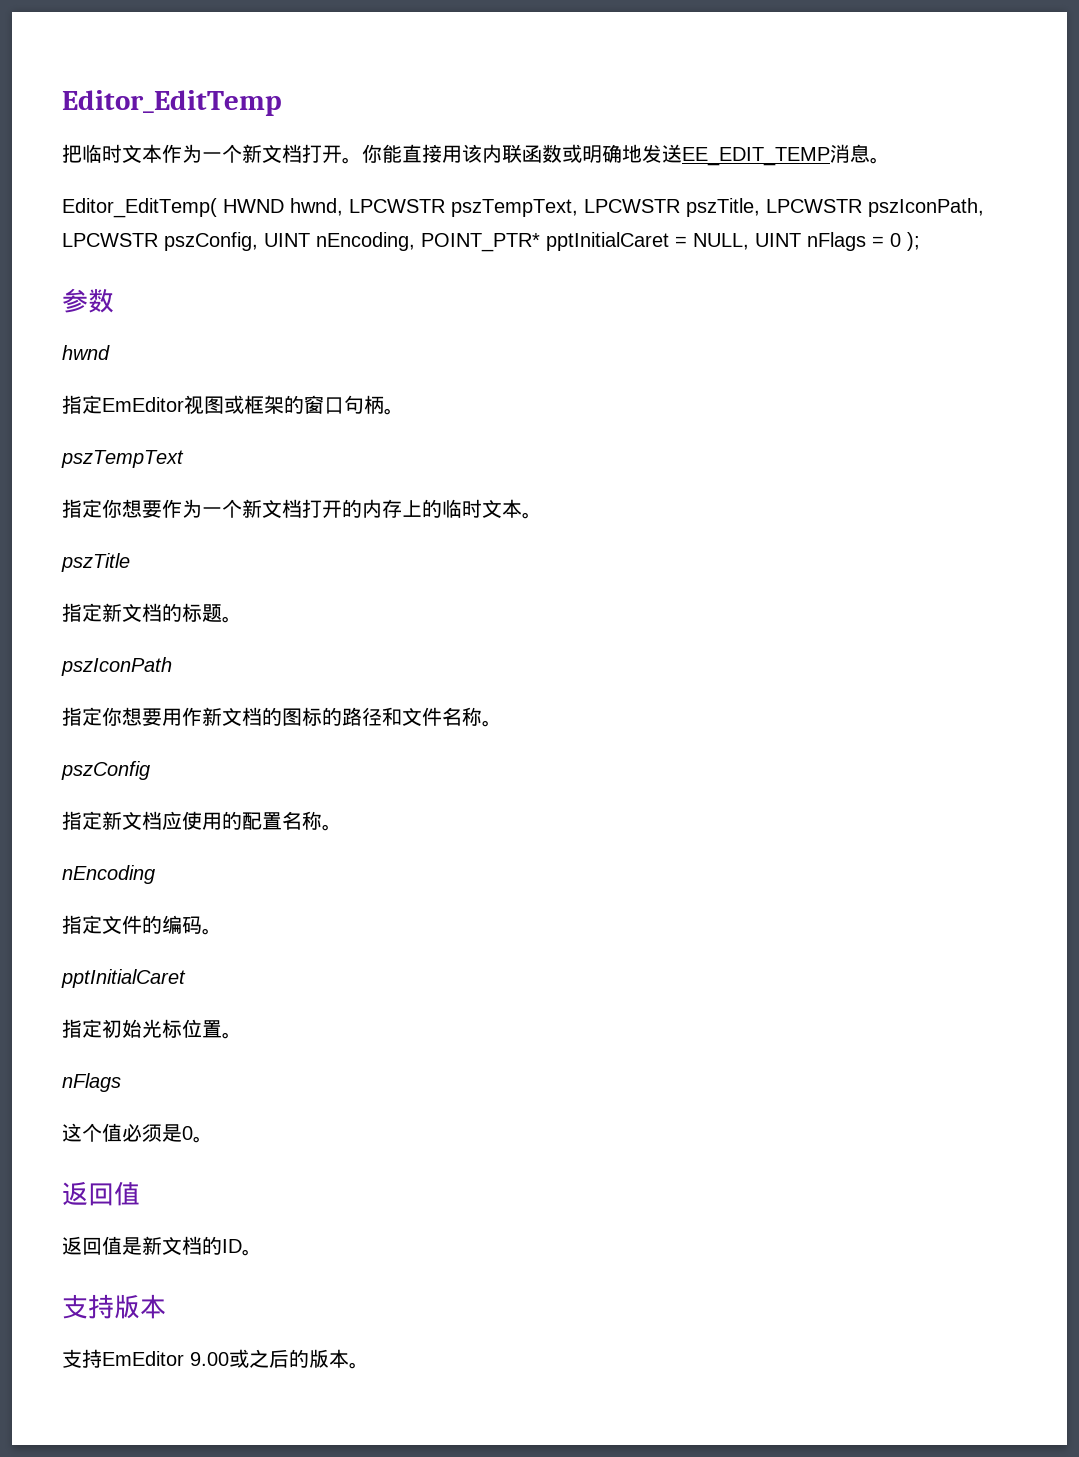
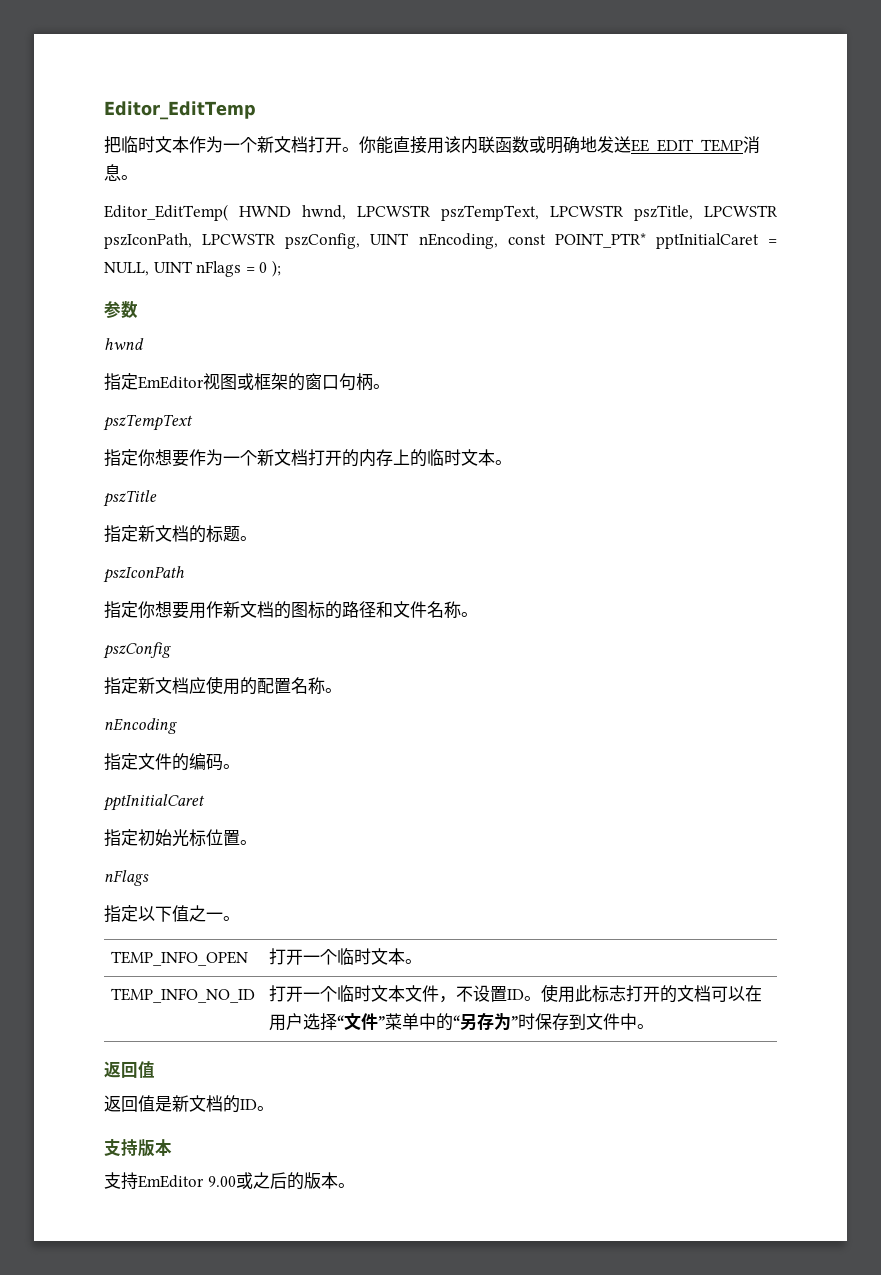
- Editor_EditTemp( HWND hwnd, LPCWSTR pszTempText, LPCWSTR pszTitle, LPCWSTR pszIconPath, LPCWSTR pszConfig, UINT nEncoding, POINT_PTR* pptInitialCaret = NULL, UINT nFlags = 0 );
+ Editor_EditTemp( HWND hwnd, LPCWSTR pszTempText, LPCWSTR pszTitle, LPCWSTR pszIconPath, LPCWSTR pszConfig, UINT nEncoding, const POINT_PTR* pptInitialCaret = NULL, UINT nFlags = 0 );
- 这个值必须是0。
+ 指定以下值之一。
+ TEMP_INFO_OPEN | 打开一个临时文本。
+ TEMP_INFO_NO_ID | 打开一个临时文本文件，不设置ID。使用此标志打开的文档可以在用户选择“文件”菜单中的“另存为”时保存到文件中。

